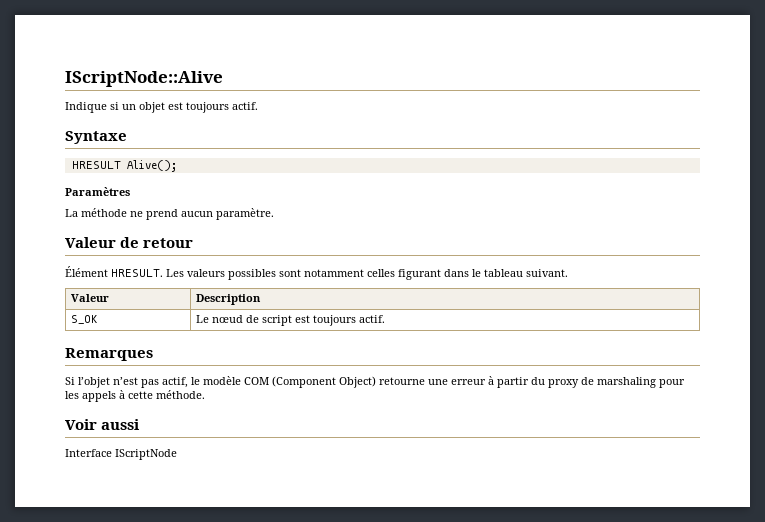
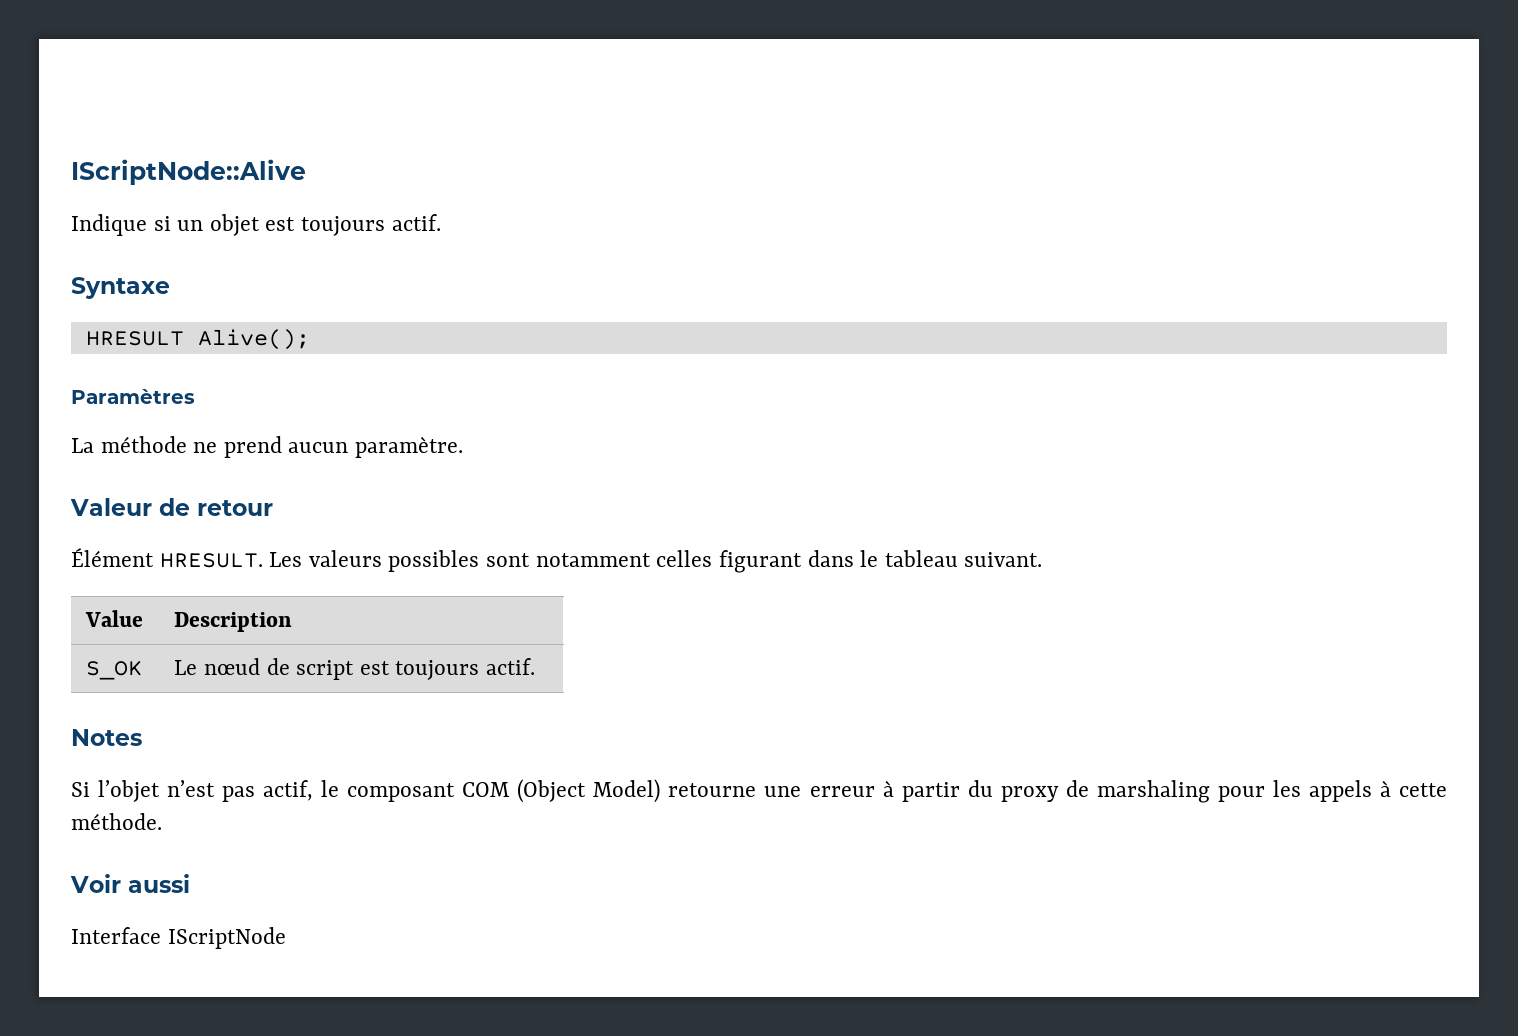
- Valeur | Description
+ Value | Description
- Remarques
+ Notes
- Si l’objet n’est pas actif, le modèle COM (Component Object) retourne une erreur à partir du proxy de marshaling pour les appels à cette méthode.
+ Si l’objet n’est pas actif, le composant COM (Object Model) retourne une erreur à partir du proxy de marshaling pour les appels à cette méthode.

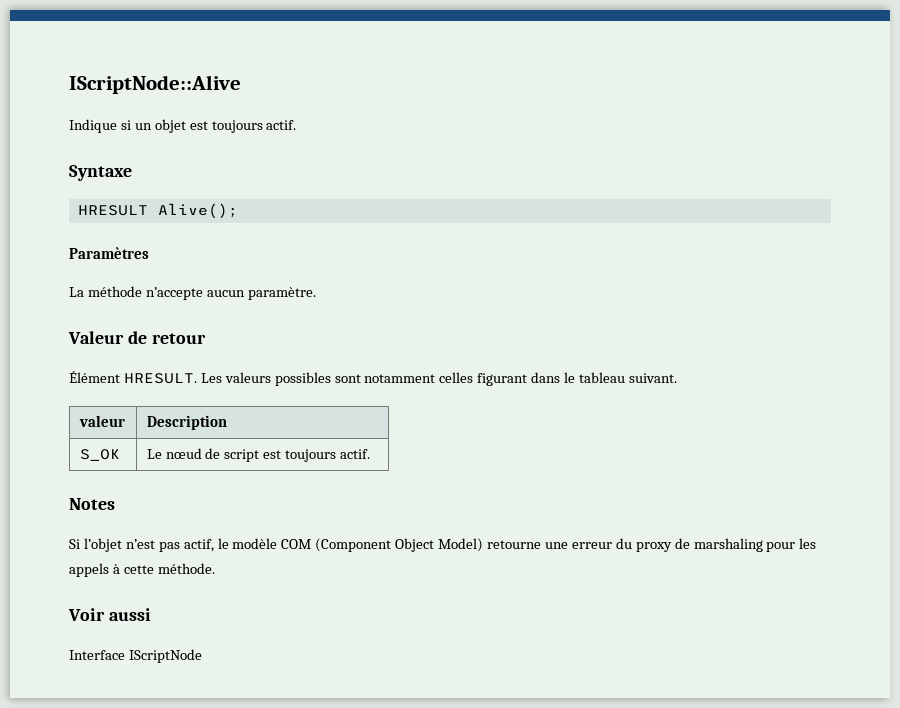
- La méthode ne prend aucun paramètre.
+ La méthode n’accepte aucun paramètre.
- Value | Description
+ valeur | Description
- Si l’objet n’est pas actif, le composant COM (Object Model) retourne une erreur à partir du proxy de marshaling pour les appels à cette méthode.
+ Si l’objet n’est pas actif, le modèle COM (Component Object Model) retourne une erreur du proxy de marshaling pour les appels à cette méthode.

